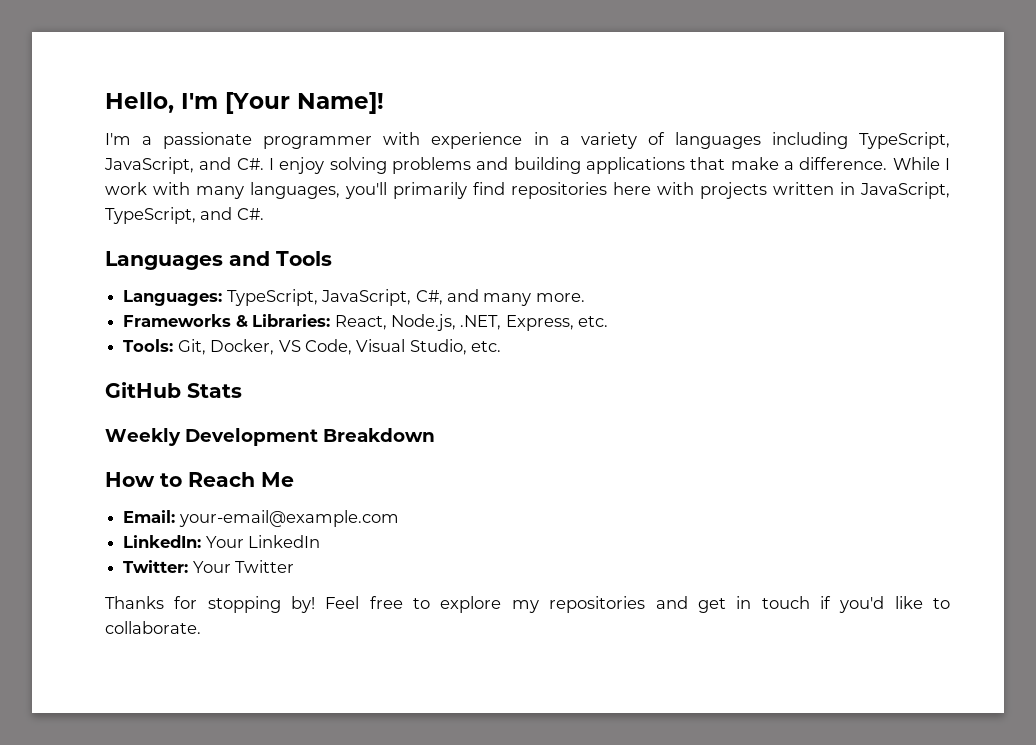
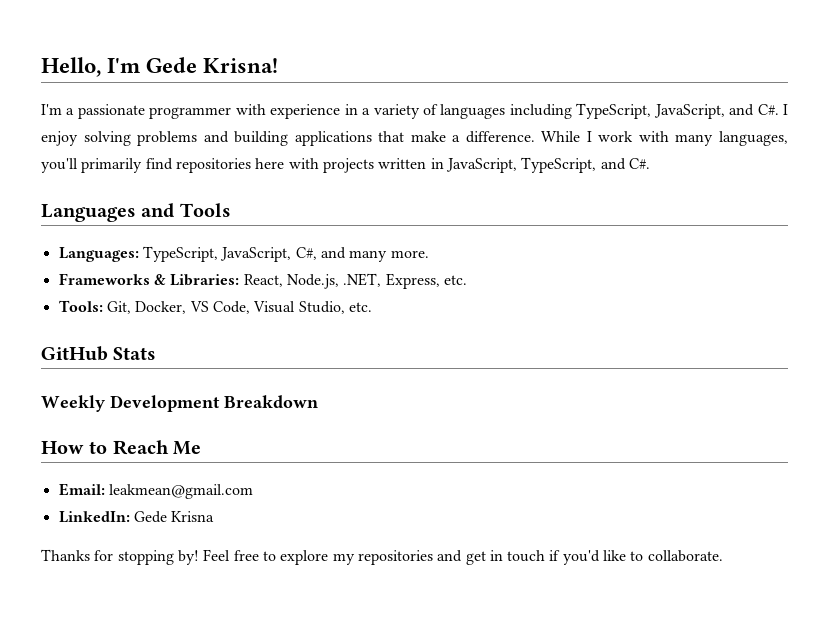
- Hello, I'm [Your Name]!
+ Hello, I'm Gede Krisna!
- Email: your-email@example.com
+ Email: leakmean@gmail.com
- LinkedIn: Your LinkedIn
- Twitter: Your Twitter
+ LinkedIn: Gede Krisna

